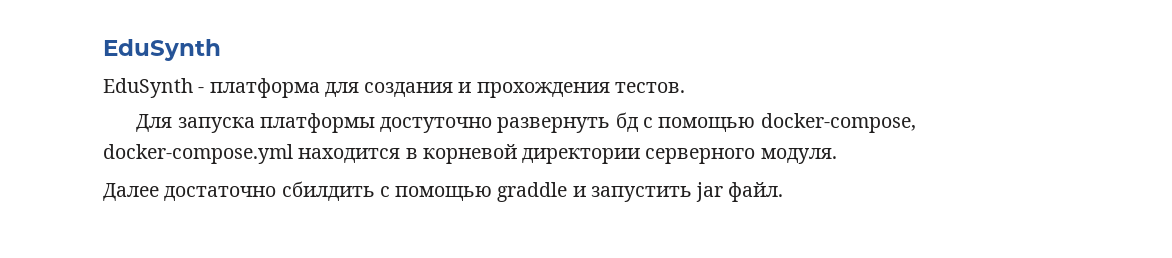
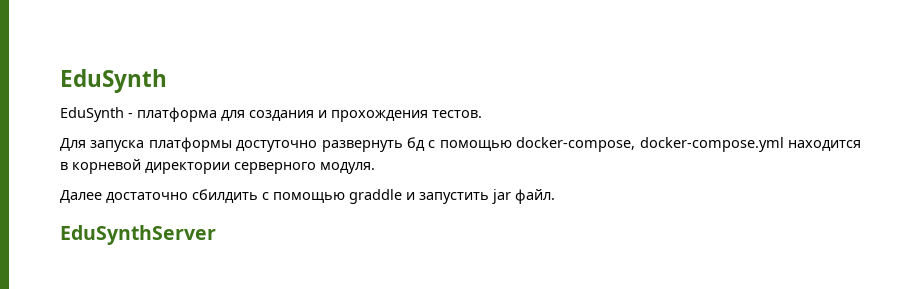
+ EduSynthServer

